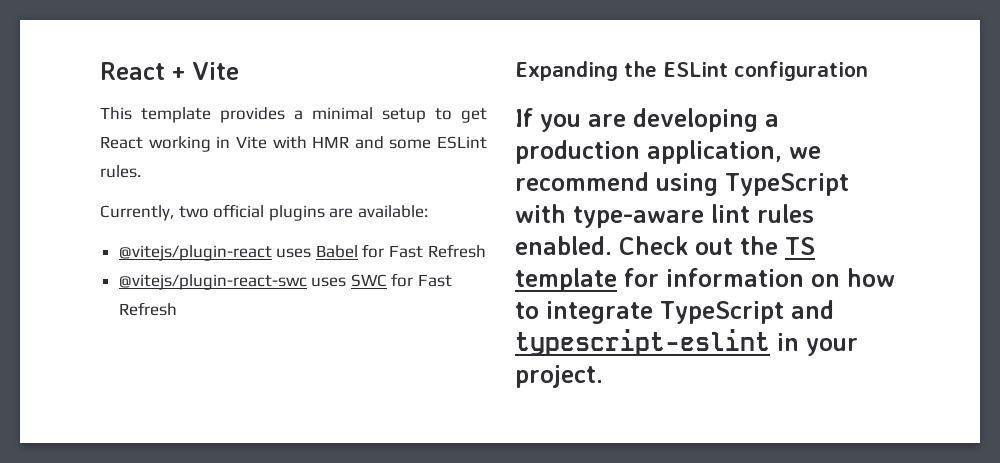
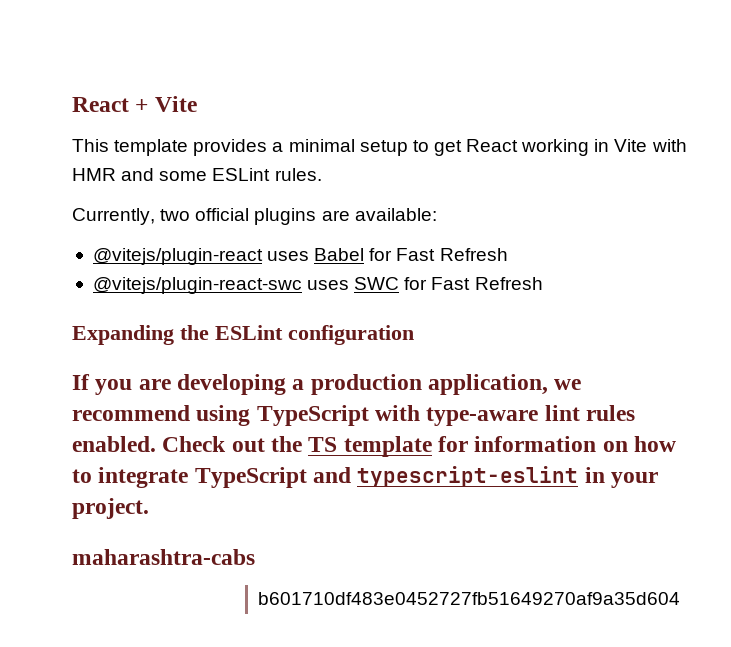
+ maharashtra-cabs
+ b601710df483e0452727fb51649270af9a35d604

